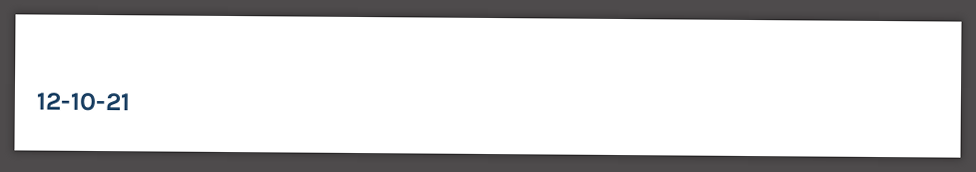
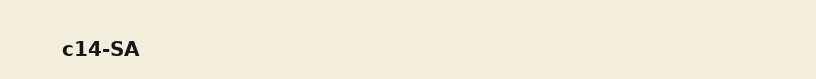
- 12-10-21
+ c14-SA

